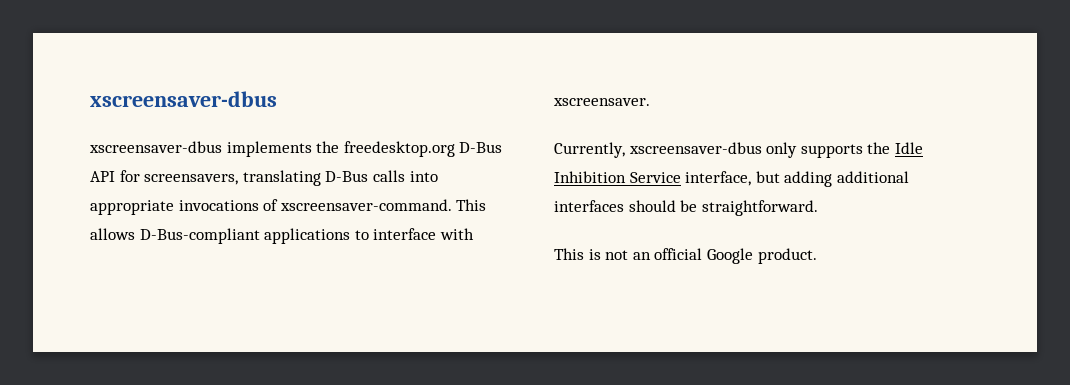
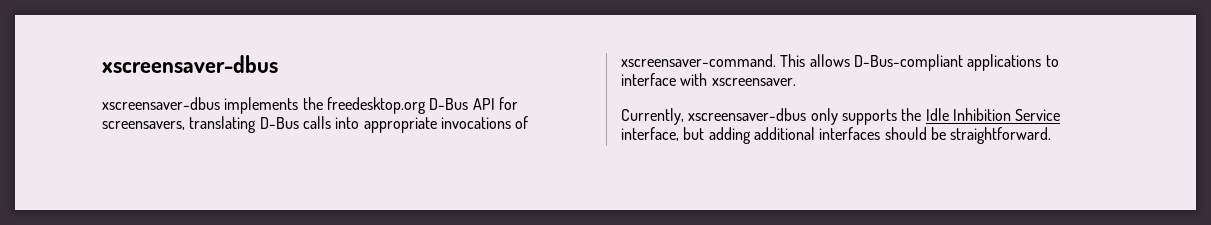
- This is not an official Google product.

